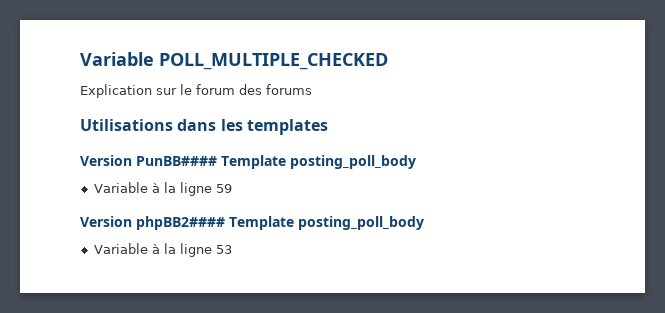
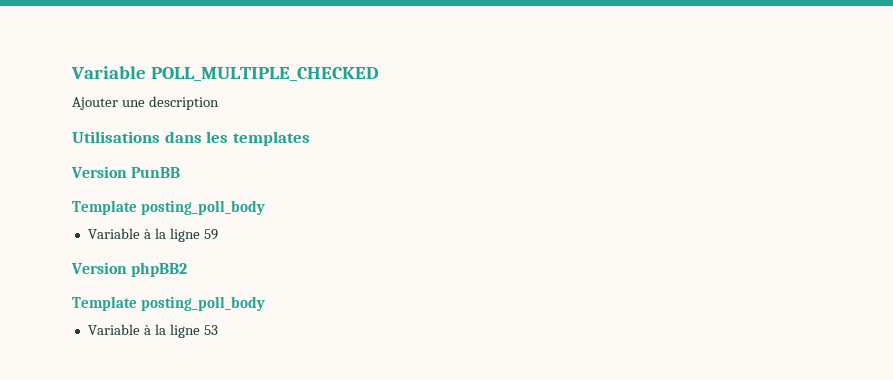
- Explication sur le forum des forums
+ Ajouter une description
- Version PunBB#### Template posting_poll_body
+ Version PunBB
+ Template posting_poll_body
- Version phpBB2#### Template posting_poll_body
+ Version phpBB2
+ Template posting_poll_body

